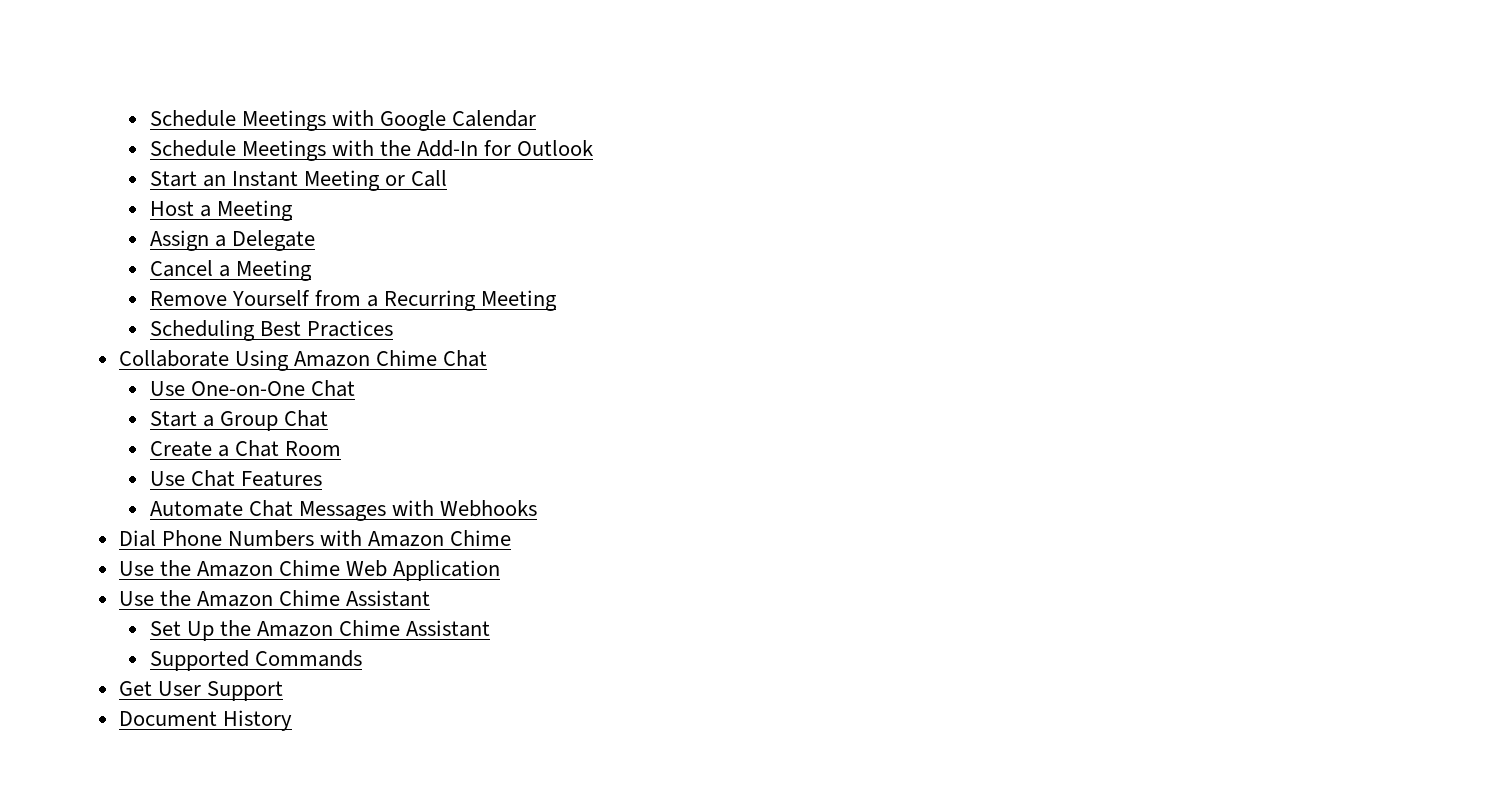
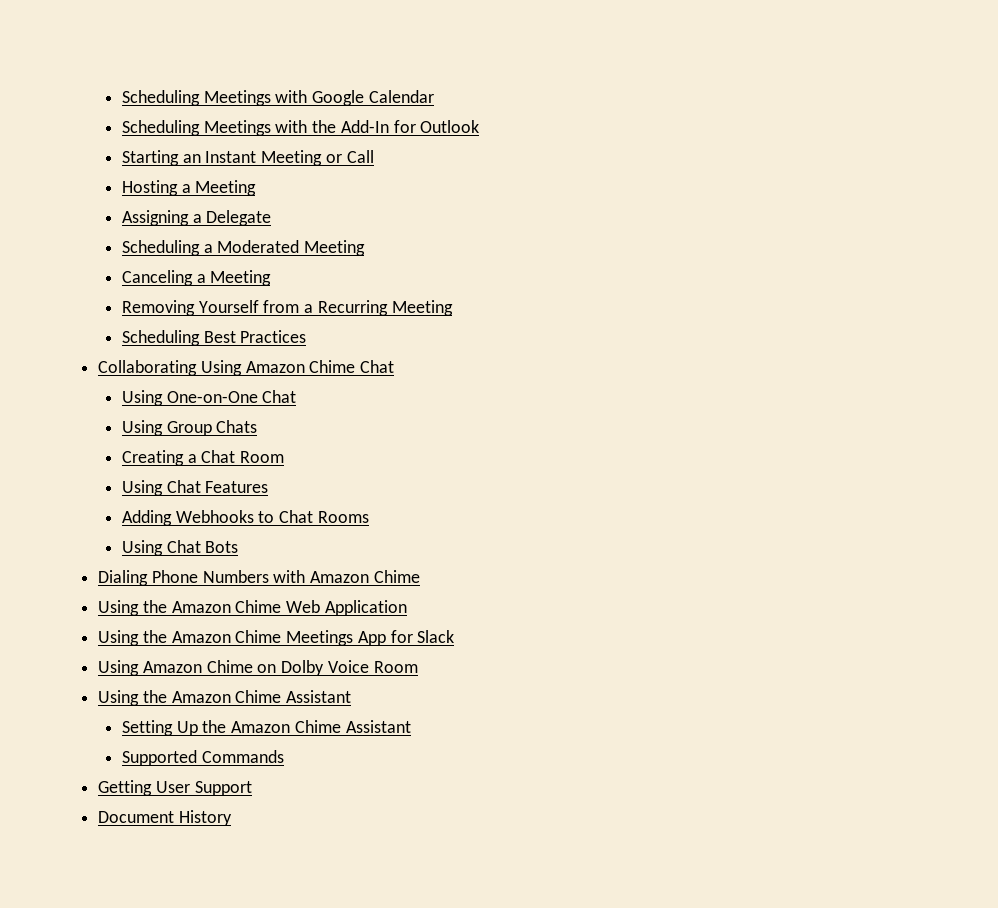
- Schedule Meetings with Google Calendar
+ Scheduling Meetings with Google Calendar
- Schedule Meetings with the Add-In for Outlook
+ Scheduling Meetings with the Add-In for Outlook
- Start an Instant Meeting or Call
+ Starting an Instant Meeting or Call
- Host a Meeting
- Assign a Delegate
+ Hosting a Meeting
+ Assigning a Delegate
- Cancel a Meeting
- Remove Yourself from a Recurring Meeting
+ Scheduling a Moderated Meeting
+ Canceling a Meeting
+ Removing Yourself from a Recurring Meeting
- Collaborate Using Amazon Chime Chat
+ Collaborating Using Amazon Chime Chat
- Use One-on-One Chat
+ Using One-on-One Chat
- Start a Group Chat
- Create a Chat Room
+ Using Group Chats
+ Creating a Chat Room
- Use Chat Features
+ Using Chat Features
- Automate Chat Messages with Webhooks
- Dial Phone Numbers with Amazon Chime
+ Adding Webhooks to Chat Rooms
+ Using Chat Bots
+ Dialing Phone Numbers with Amazon Chime
- Use the Amazon Chime Web Application
+ Using the Amazon Chime Web Application
- Use the Amazon Chime Assistant
- Set Up the Amazon Chime Assistant
+ Using the Amazon Chime Meetings App for Slack
+ Using Amazon Chime on Dolby Voice Room
+ Using the Amazon Chime Assistant
+ Setting Up the Amazon Chime Assistant
- Get User Support
+ Getting User Support

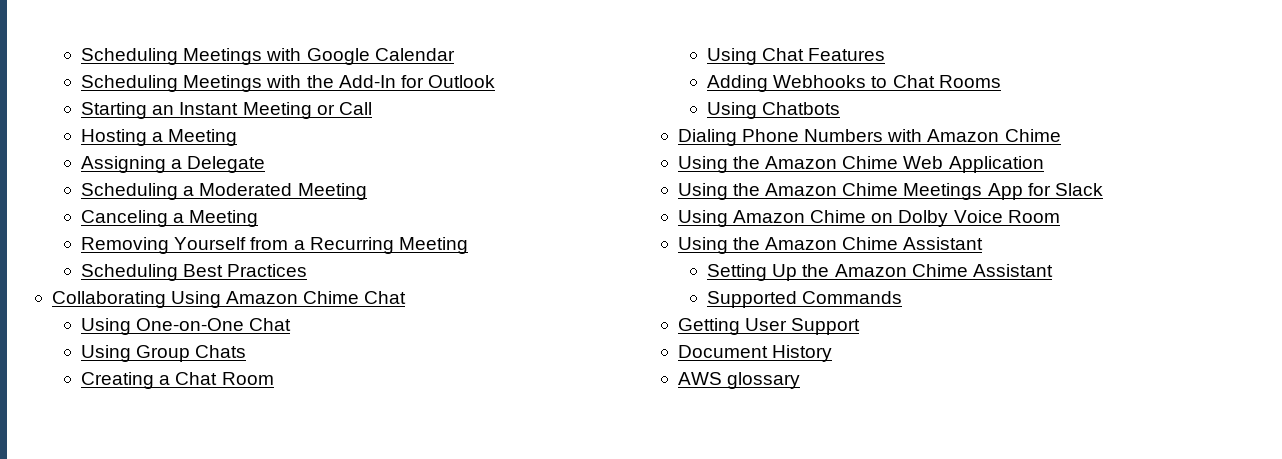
- Using Chat Bots
+ Using Chatbots
+ AWS glossary

